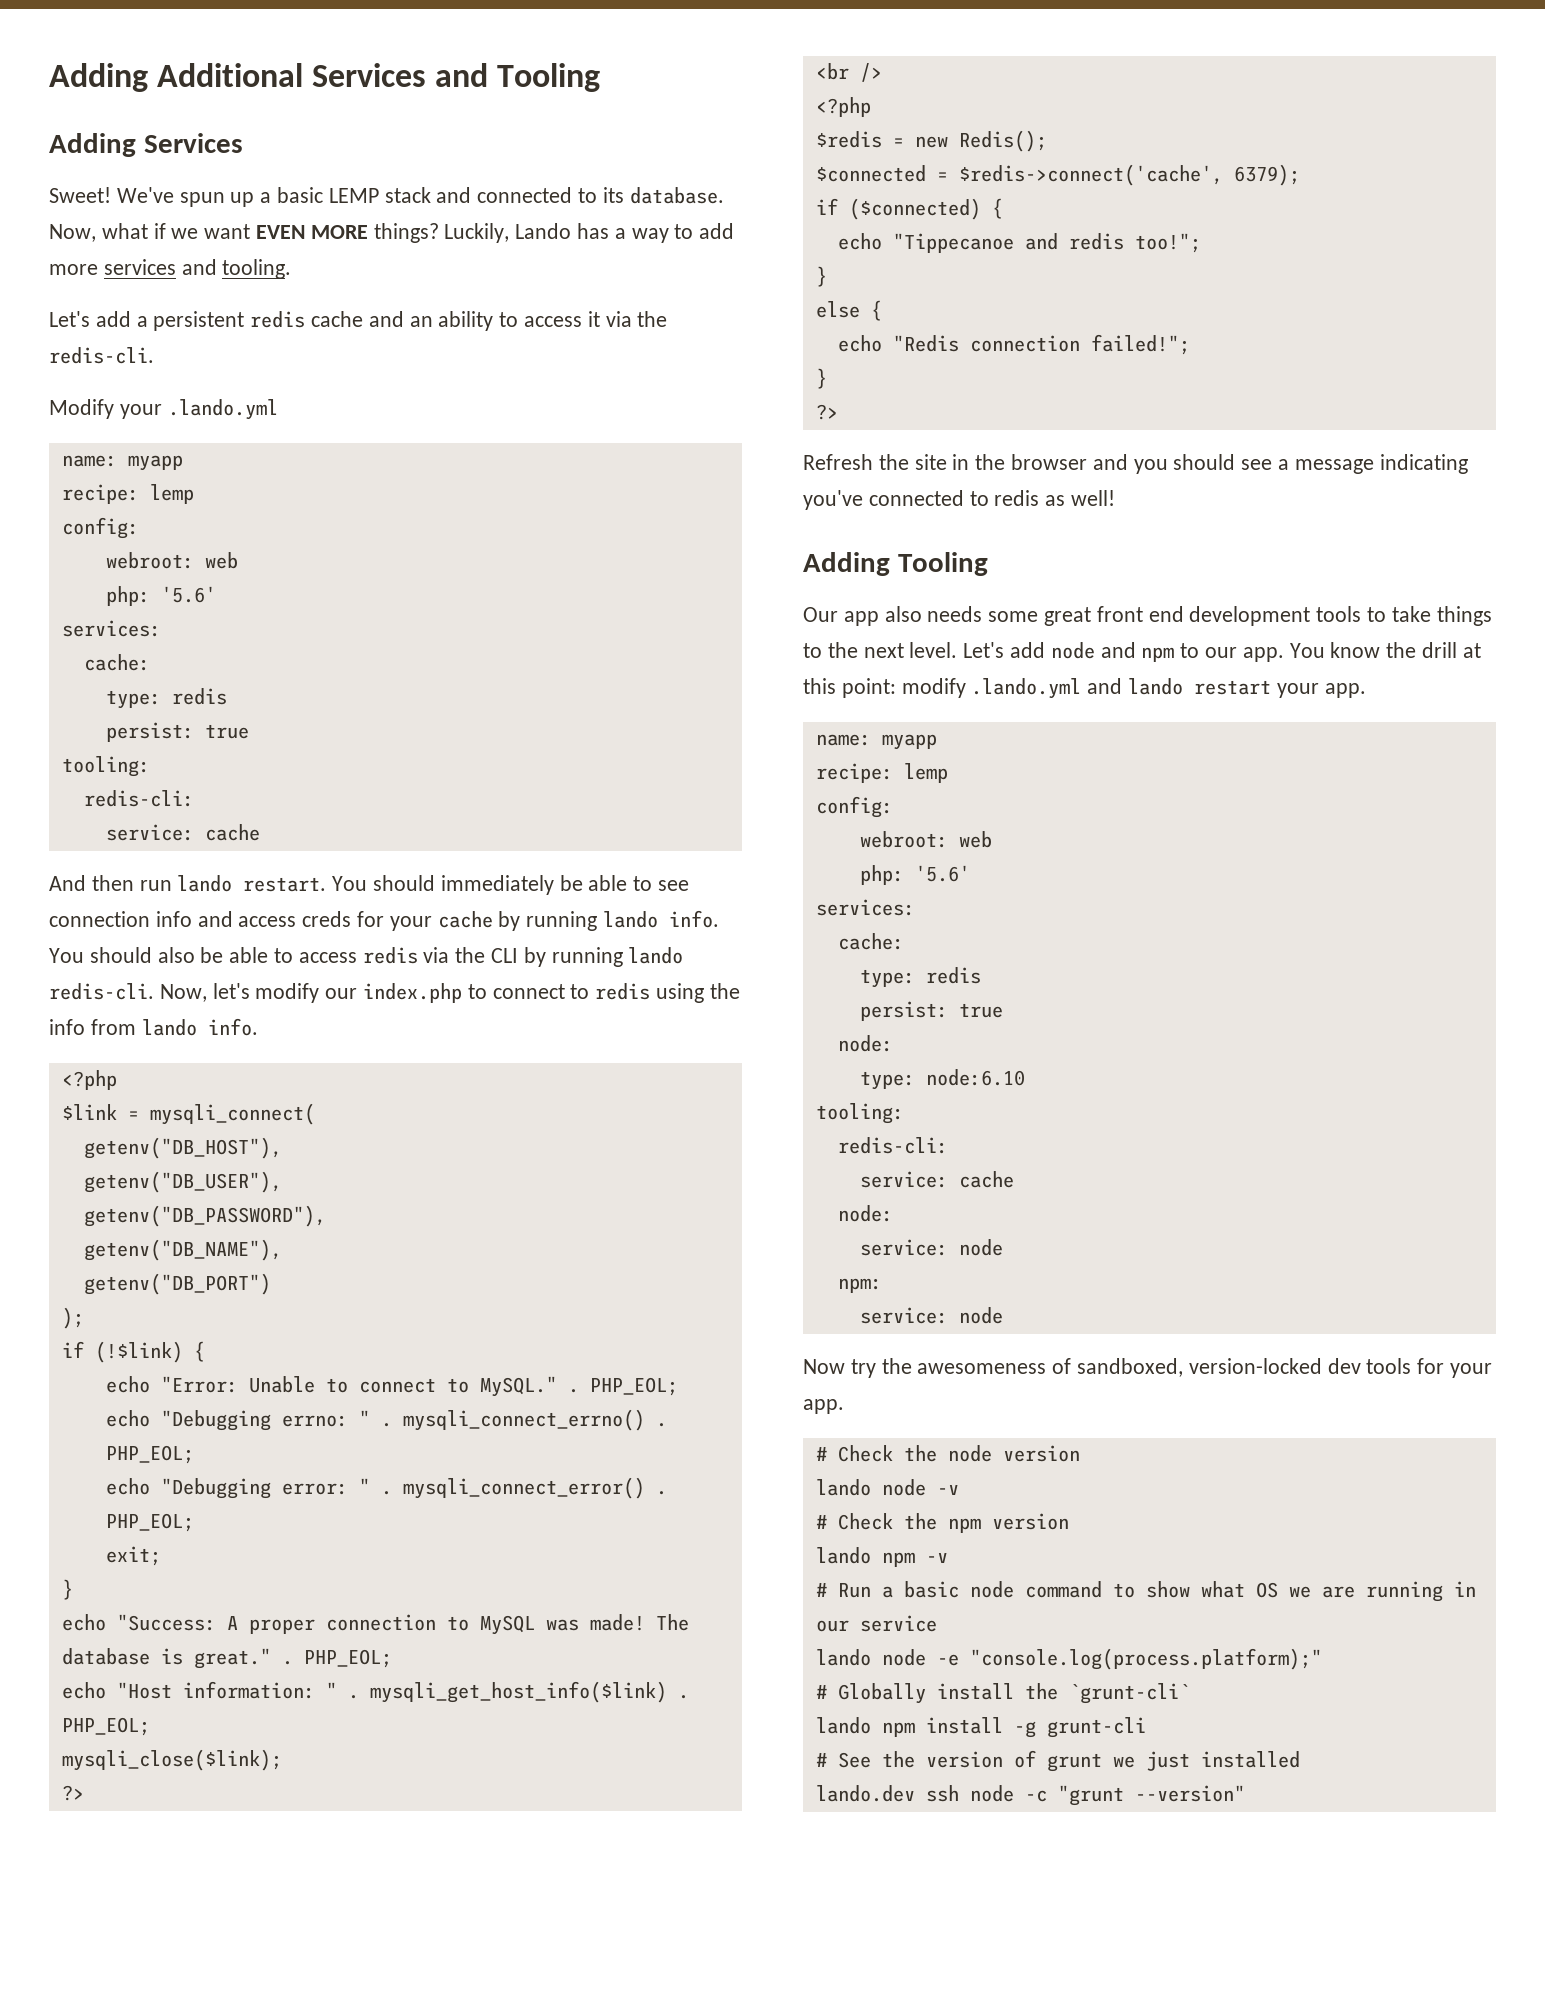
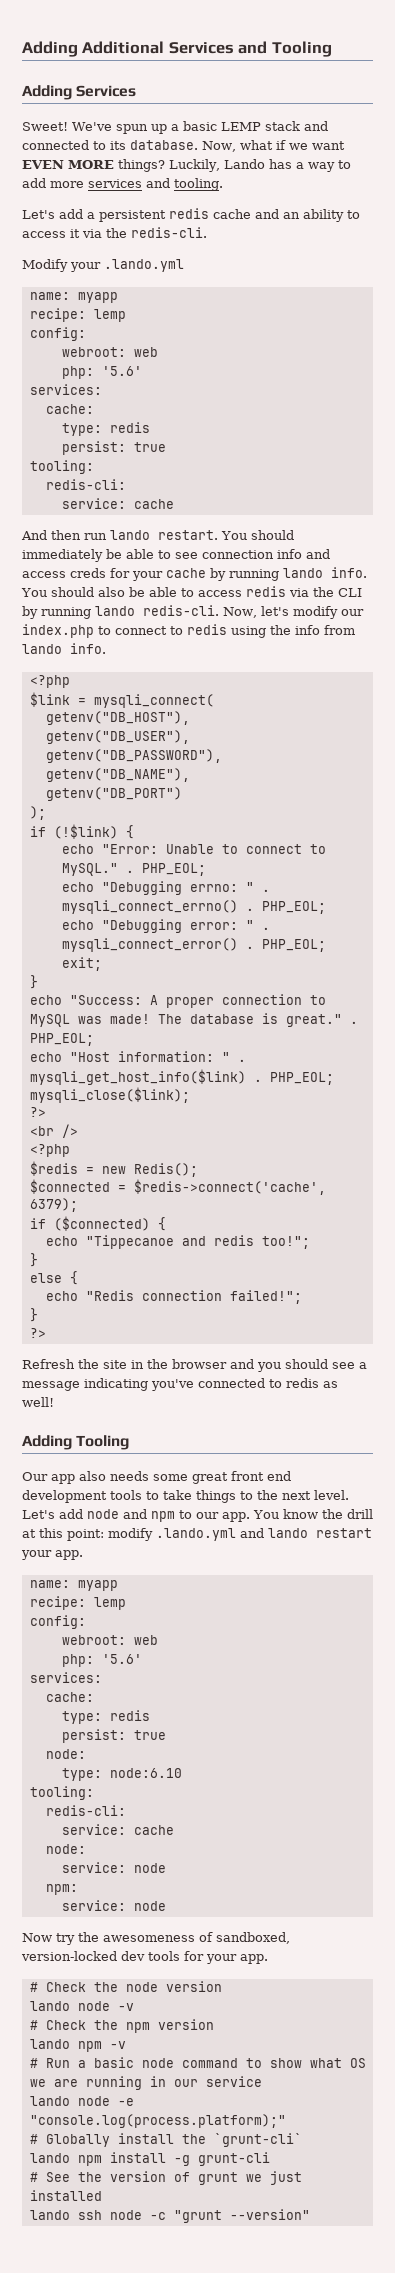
- lando.dev ssh node -c "grunt --version"
+ lando ssh node -c "grunt --version"

